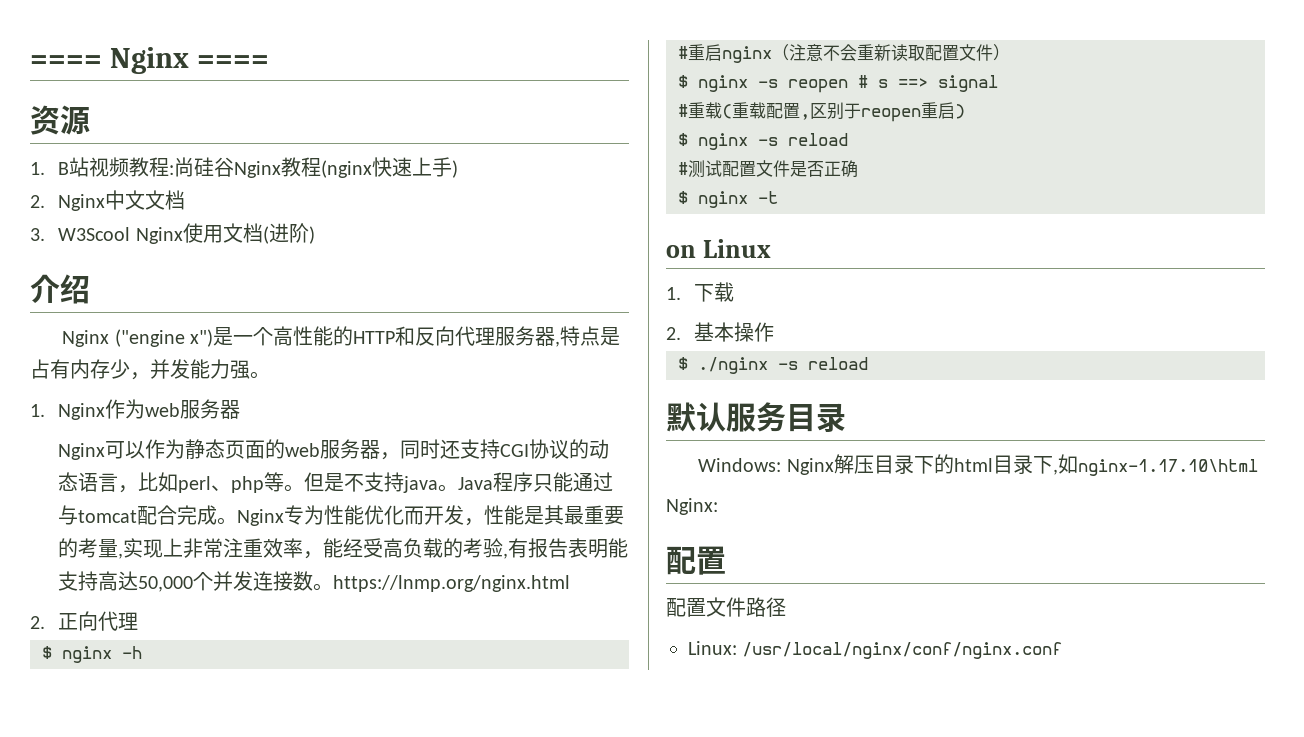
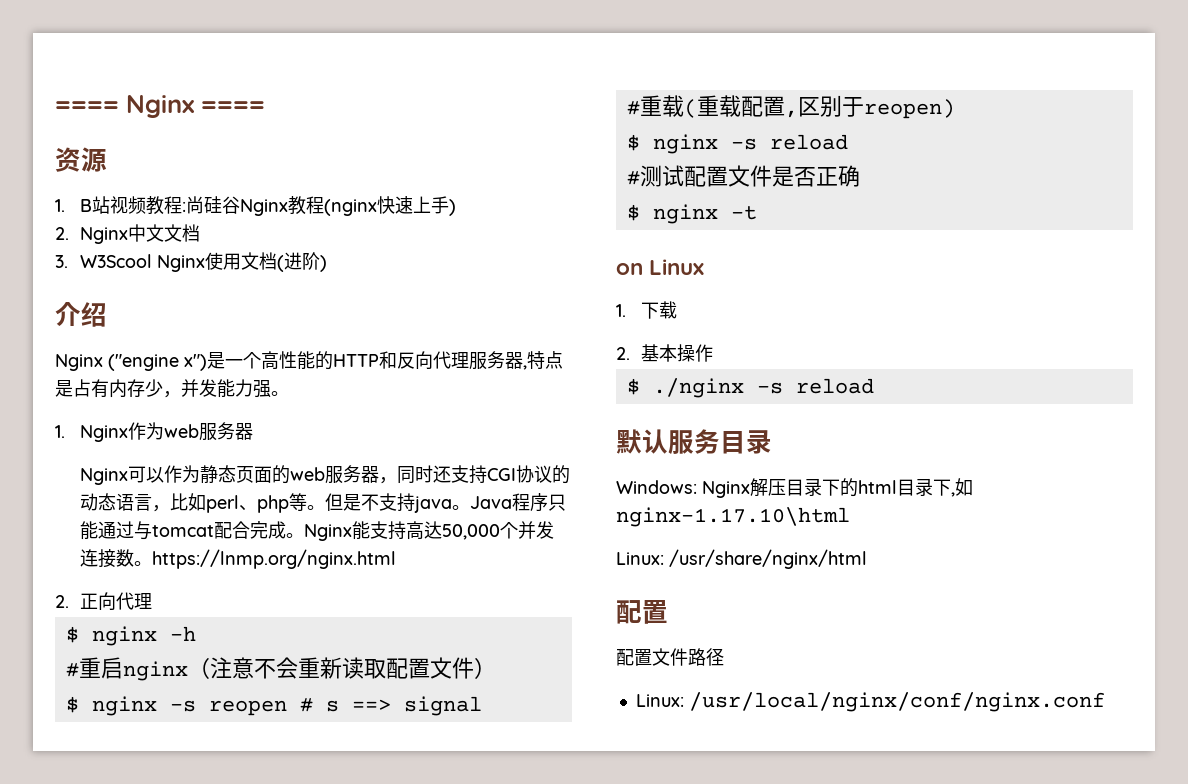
- Nginx专为性能优化而开发，性能是其最重要的考量,实现上非常注重效率，能经受高负载的考验,有报告表明能支持高达50,000个并发连接数。https://lnmp.org/nginx.html
+ Nginx能支持高达50,000个并发连接数。https://lnmp.org/nginx.html
- #重载(重载配置,区别于reopen重启)
+ #重载(重载配置,区别于reopen)
- Nginx:
+ Linux: /usr/share/nginx/html

